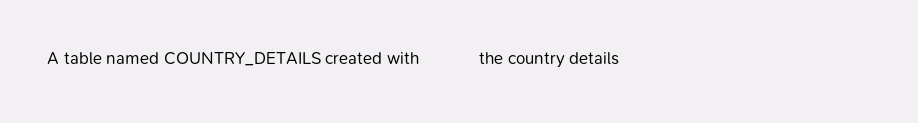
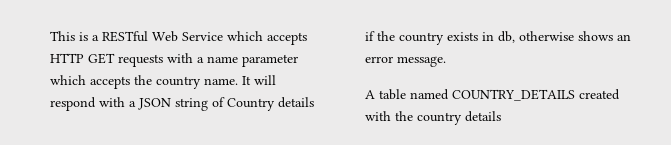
+ This is a RESTful Web Service which accepts HTTP GET requests with a name parameter which accepts the country name. It will respond with a JSON string of Country details if the country exists in db, otherwise shows an error message.

